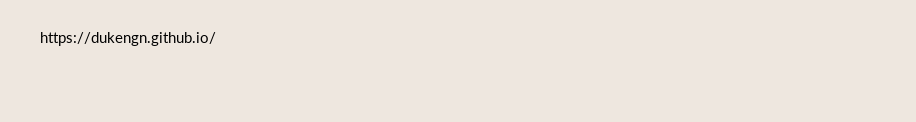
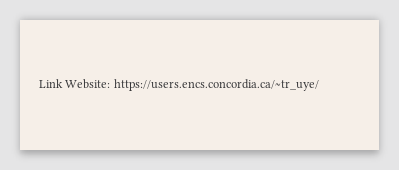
- https://dukengn.github.io/
+ Link Website: https://users.encs.concordia.ca/~tr_uye/

